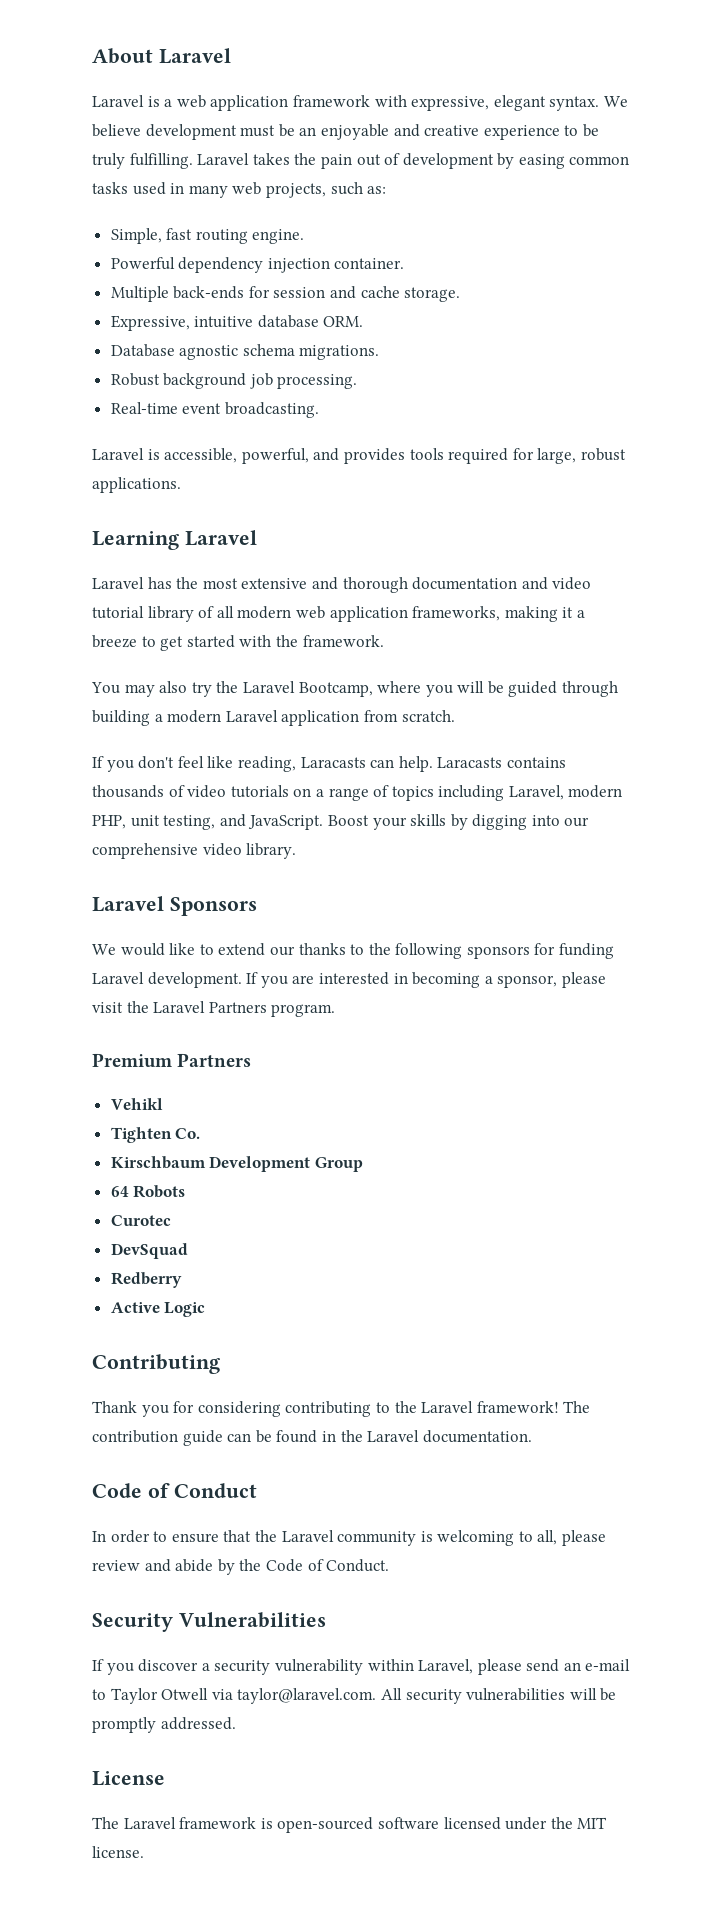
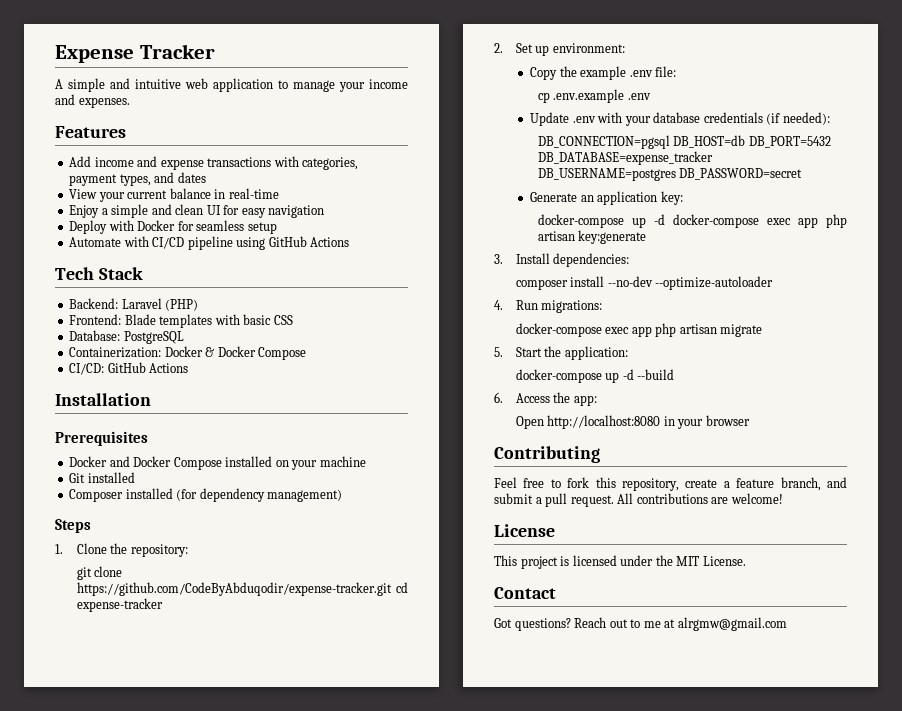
- About Laravel
- Laravel is a web application framework with expressive, elegant syntax. We believe development must be an enjoyable and creative experience to be truly fulfilling. Laravel takes the pain out of development by easing common tasks used in many web projects, such as:
- Simple, fast routing engine.
- Powerful dependency injection container.
- Multiple back-ends for session and cache storage.
- Expressive, intuitive database ORM.
- Database agnostic schema migrations.
- Robust background job processing.
- Real-time event broadcasting.
- Laravel is accessible, powerful, and provides tools required for large, robust applications.
- Learning Laravel
- Laravel has the most extensive and thorough documentation and video tutorial library of all modern web application frameworks, making it a breeze to get started with the framework.
- You may also try the Laravel Bootcamp, where you will be guided through building a modern Laravel application from scratch.
- If you don't feel like reading, Laracasts can help. Laracasts contains thousands of video tutorials on a range of topics including Laravel, modern PHP, unit testing, and JavaScript. Boost your skills by digging into our comprehensive video library.
- Laravel Sponsors
- We would like to extend our thanks to the following sponsors for funding Laravel development. If you are interested in becoming a sponsor, please visit the Laravel Partners program.
- Premium Partners
- Vehikl
- Tighten Co.
- Kirschbaum Development Group
- 64 Robots
- Curotec
- DevSquad
- Redberry
- Active Logic
+ Expense Tracker
+ A simple and intuitive web application to manage your income and expenses.
+ Features
+ Add income and expense transactions with categories, payment types, and dates
+ View your current balance in real-time
+ Enjoy a simple and clean UI for easy navigation
+ Deploy with Docker for seamless setup
+ Automate with CI/CD pipeline using GitHub Actions
+ Tech Stack
+ Backend: Laravel (PHP)
+ Frontend: Blade templates with basic CSS
+ Database: PostgreSQL
+ Containerization: Docker & Docker Compose
+ CI/CD: GitHub Actions
+ Installation
+ Prerequisites
+ Docker and Docker Compose installed on your machine
+ Git installed
+ Composer installed (for dependency management)
+ Steps
+ 1. Clone the repository:
+ git clone https://github.com/CodeByAbduqodir/expense-tracker.git cd expense-tracker
+ 2. Set up environment:
+ Copy the example .env file:
+ cp .env.example .env
+ Update .env with your database credentials (if needed):
+ DB_CONNECTION=pgsql DB_HOST=db DB_PORT=5432 DB_DATABASE=expense_tracker DB_USERNAME=postgres DB_PASSWORD=secret
+ Generate an application key:
+ docker-compose up -d docker-compose exec app php artisan key:generate
+ 3. Install dependencies:
+ composer install --no-dev --optimize-autoloader
+ 4. Run migrations:
+ docker-compose exec app php artisan migrate
+ 5. Start the application:
+ docker-compose up -d --build
+ 6. Access the app:
+ Open http://localhost:8080 in your browser
  Contributing
- Thank you for considering contributing to the Laravel framework! The contribution guide can be found in the Laravel documentation.
- Code of Conduct
- In order to ensure that the Laravel community is welcoming to all, please review and abide by the Code of Conduct.
- Security Vulnerabilities
- If you discover a security vulnerability within Laravel, please send an e-mail to Taylor Otwell via taylor@laravel.com. All security vulnerabilities will be promptly addressed.
+ Feel free to fork this repository, create a feature branch, and submit a pull request. All contributions are welcome!
  License
- The Laravel framework is open-sourced software licensed under the MIT license.
+ This project is licensed under the MIT License.
+ Contact
+ Got questions? Reach out to me at alrgmw@gmail.com

